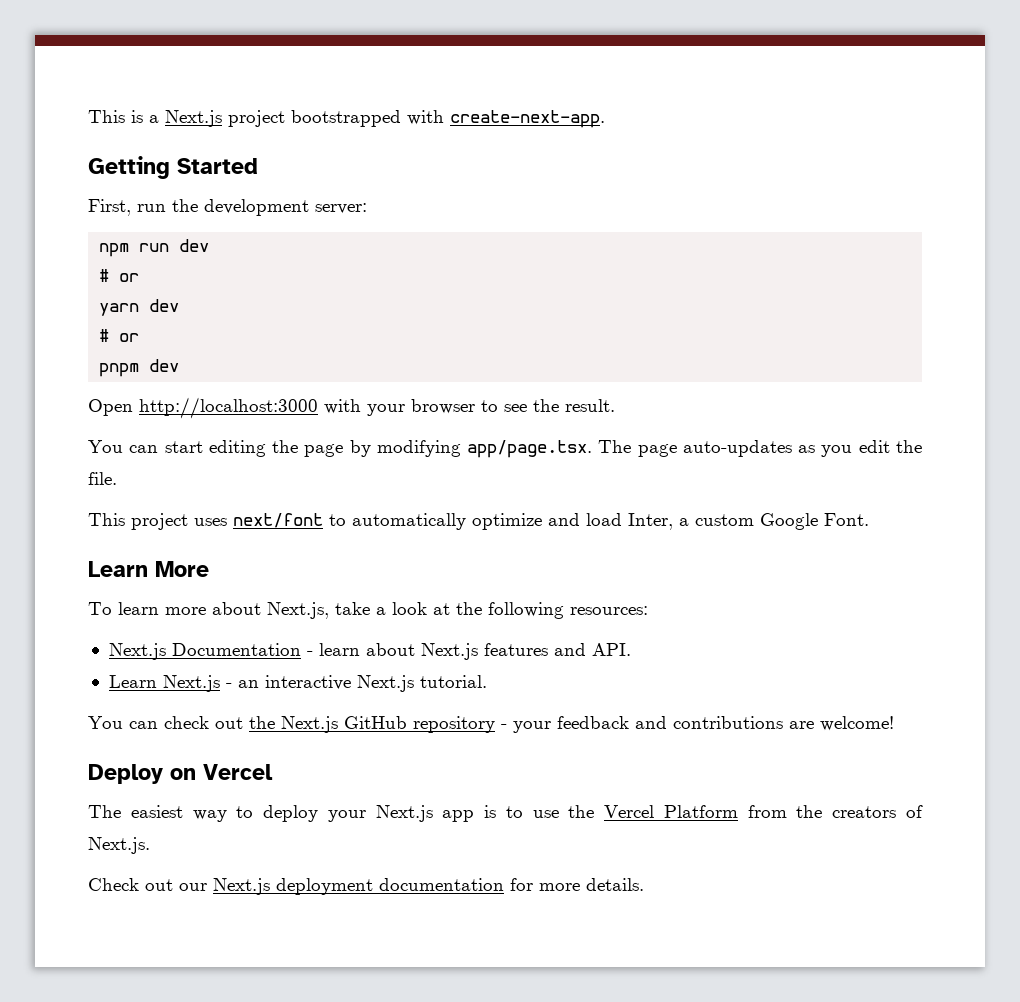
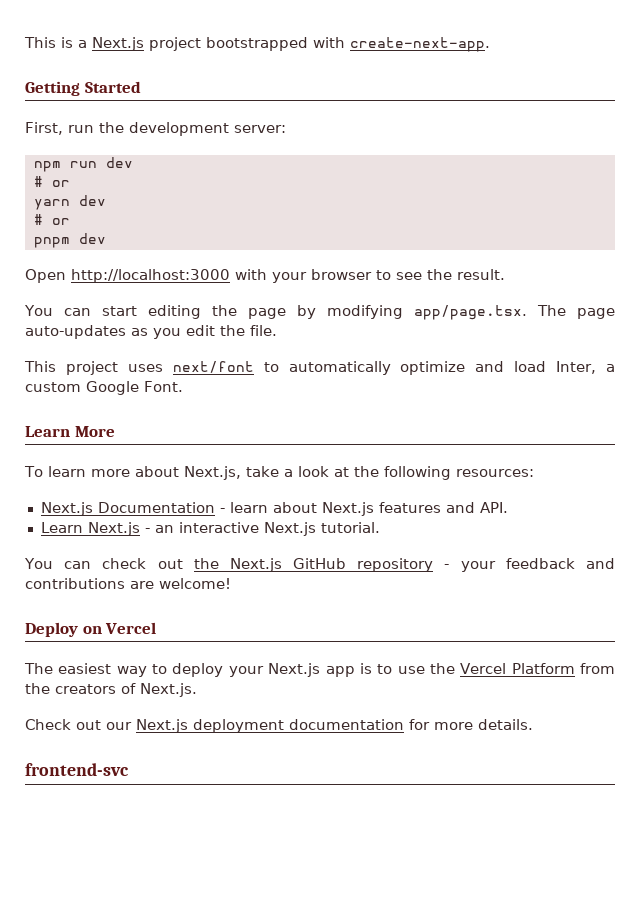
+ frontend-svc

